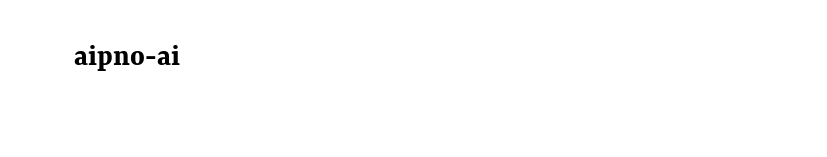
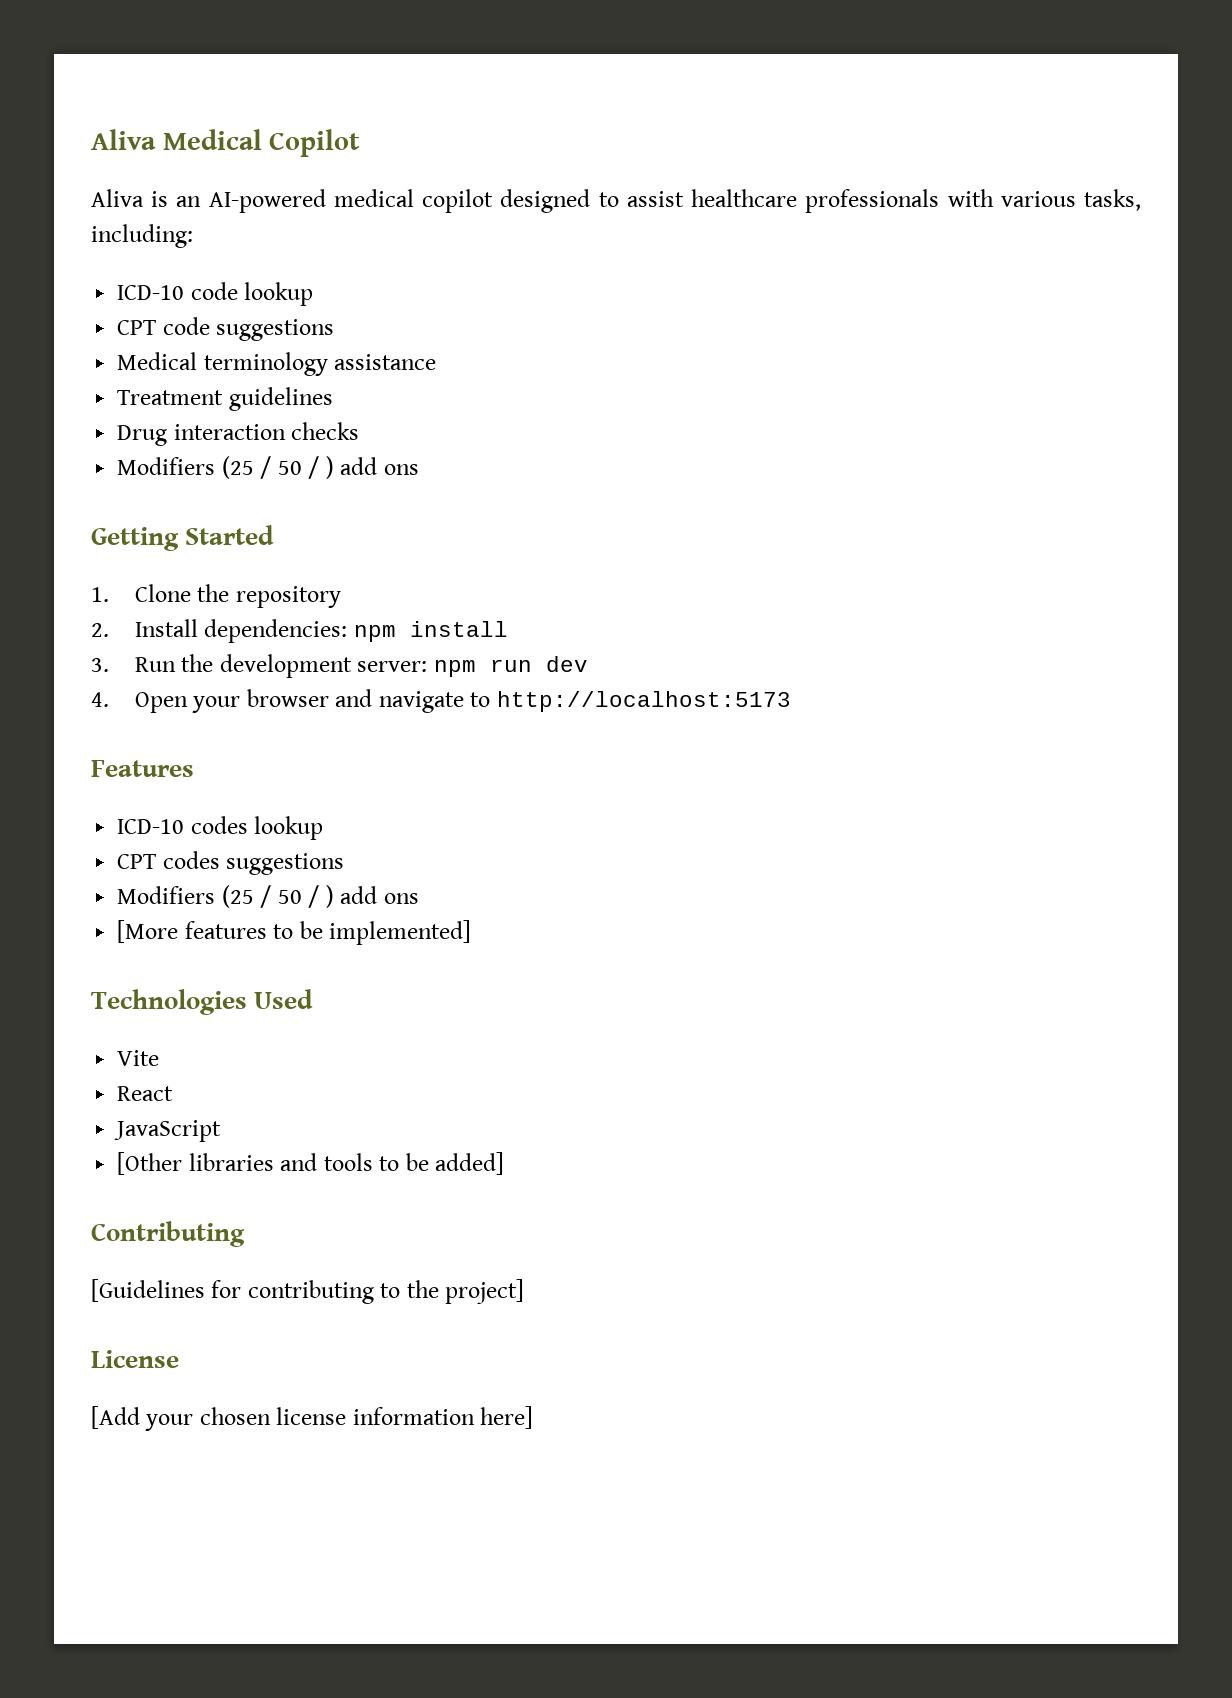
- aipno-ai
+ Aliva Medical Copilot
+ Aliva is an AI-powered medical copilot designed to assist healthcare professionals with various tasks, including:
+ ICD-10 code lookup
+ CPT code suggestions
+ Medical terminology assistance
+ Treatment guidelines
+ Drug interaction checks
+ Modifiers (25 / 50 / ) add ons
+ Getting Started
+ 1. Clone the repository
+ 2. Install dependencies: npm install
+ 3. Run the development server: npm run dev
+ 4. Open your browser and navigate to http://localhost:5173
+ Features
+ ICD-10 codes lookup
+ CPT codes suggestions
+ Modifiers (25 / 50 / ) add ons
+ [More features to be implemented]
+ Technologies Used
+ Vite
+ React
+ JavaScript
+ [Other libraries and tools to be added]
+ Contributing
+ [Guidelines for contributing to the project]
+ License
+ [Add your chosen license information here]

